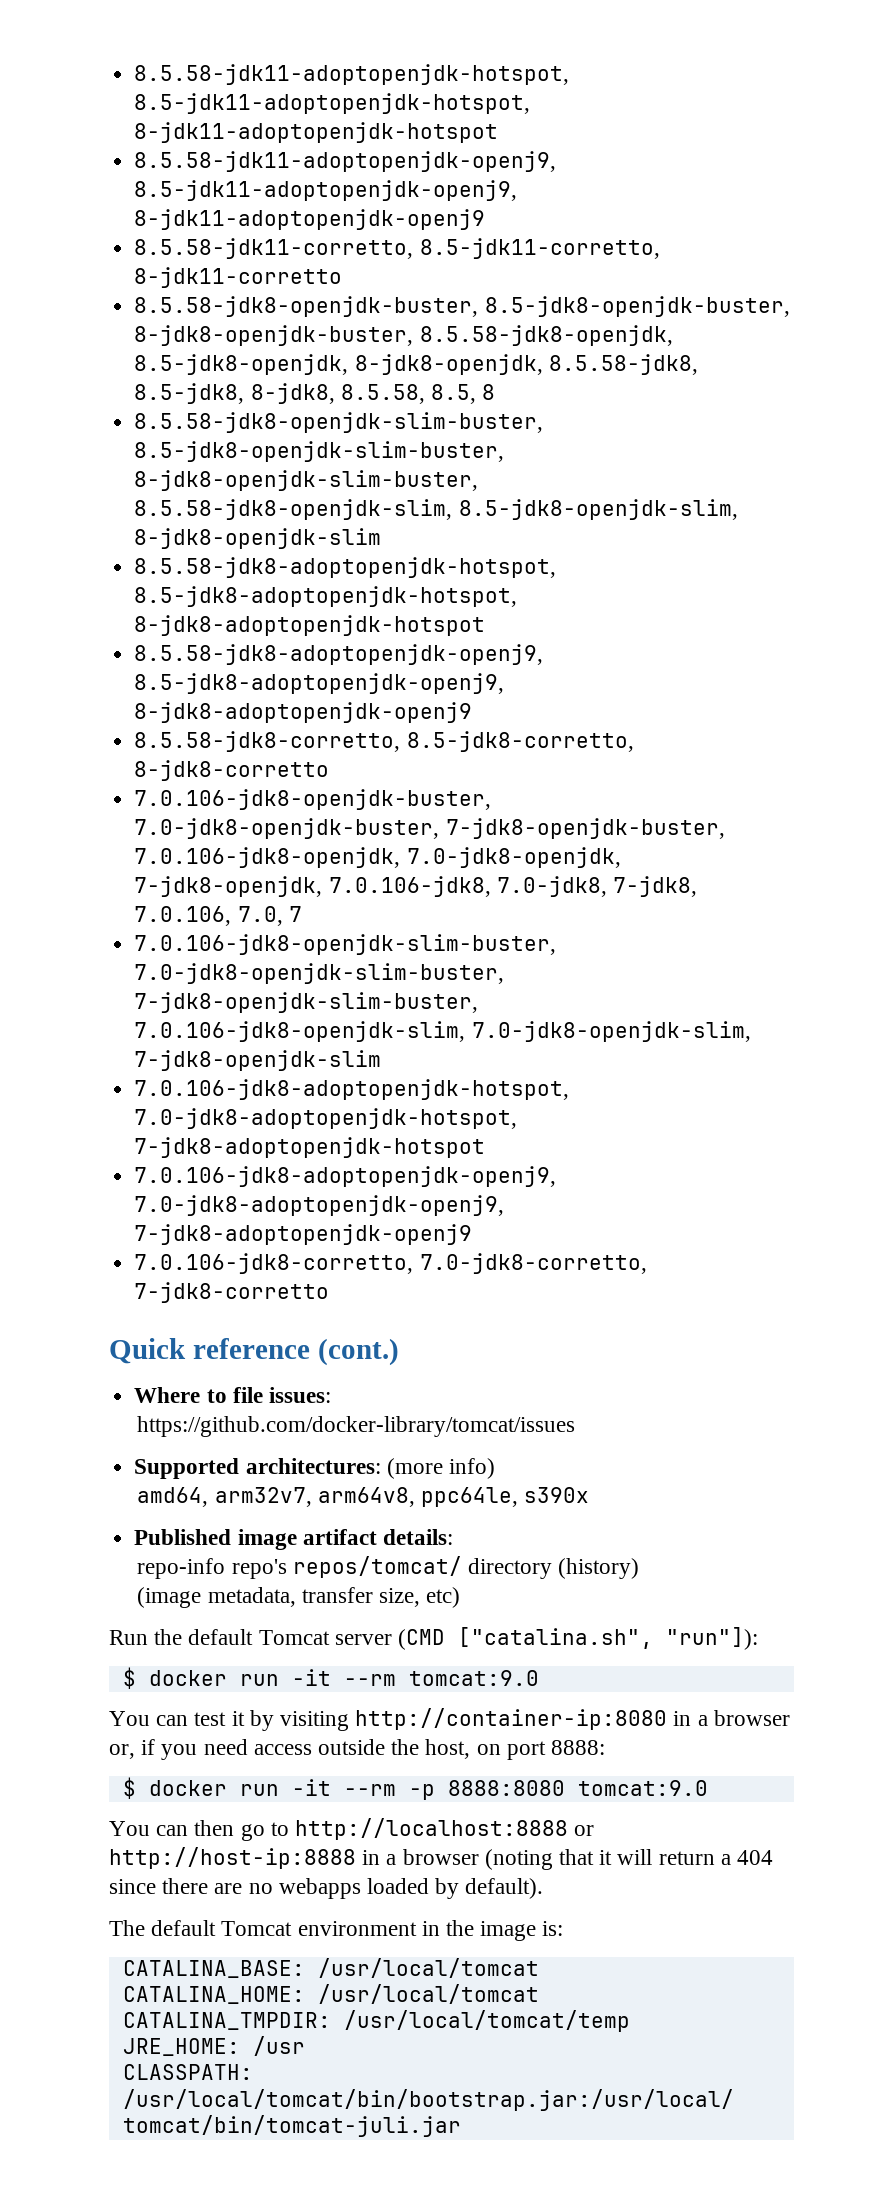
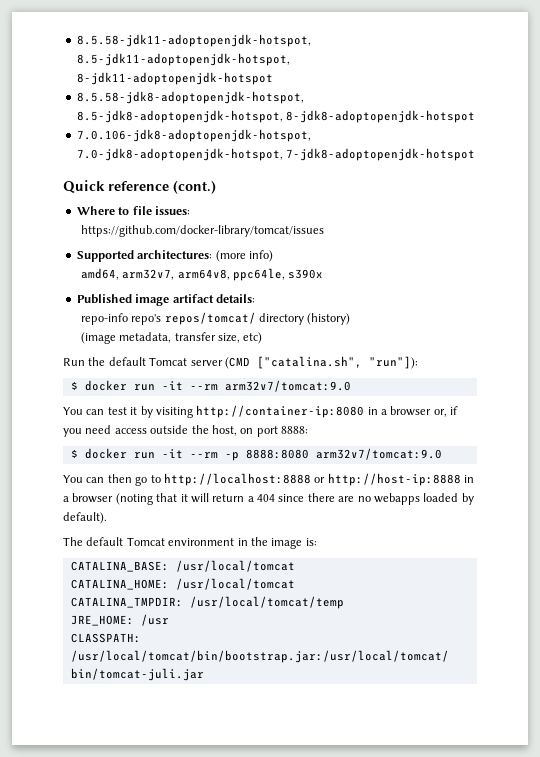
- 8.5.58-jdk11-adoptopenjdk-openj9, 8.5-jdk11-adoptopenjdk-openj9, 8-jdk11-adoptopenjdk-openj9
- 8.5.58-jdk11-corretto, 8.5-jdk11-corretto, 8-jdk11-corretto
- 8.5.58-jdk8-openjdk-buster, 8.5-jdk8-openjdk-buster, 8-jdk8-openjdk-buster, 8.5.58-jdk8-openjdk, 8.5-jdk8-openjdk, 8-jdk8-openjdk, 8.5.58-jdk8, 8.5-jdk8, 8-jdk8, 8.5.58, 8.5, 8
- 8.5.58-jdk8-openjdk-slim-buster, 8.5-jdk8-openjdk-slim-buster, 8-jdk8-openjdk-slim-buster, 8.5.58-jdk8-openjdk-slim, 8.5-jdk8-openjdk-slim, 8-jdk8-openjdk-slim
  8.5.58-jdk8-adoptopenjdk-hotspot, 8.5-jdk8-adoptopenjdk-hotspot, 8-jdk8-adoptopenjdk-hotspot
- 8.5.58-jdk8-adoptopenjdk-openj9, 8.5-jdk8-adoptopenjdk-openj9, 8-jdk8-adoptopenjdk-openj9
- 8.5.58-jdk8-corretto, 8.5-jdk8-corretto, 8-jdk8-corretto
- 7.0.106-jdk8-openjdk-buster, 7.0-jdk8-openjdk-buster, 7-jdk8-openjdk-buster, 7.0.106-jdk8-openjdk, 7.0-jdk8-openjdk, 7-jdk8-openjdk, 7.0.106-jdk8, 7.0-jdk8, 7-jdk8, 7.0.106, 7.0, 7
- 7.0.106-jdk8-openjdk-slim-buster, 7.0-jdk8-openjdk-slim-buster, 7-jdk8-openjdk-slim-buster, 7.0.106-jdk8-openjdk-slim, 7.0-jdk8-openjdk-slim, 7-jdk8-openjdk-slim
  7.0.106-jdk8-adoptopenjdk-hotspot, 7.0-jdk8-adoptopenjdk-hotspot, 7-jdk8-adoptopenjdk-hotspot
- 7.0.106-jdk8-adoptopenjdk-openj9, 7.0-jdk8-adoptopenjdk-openj9, 7-jdk8-adoptopenjdk-openj9
- 7.0.106-jdk8-corretto, 7.0-jdk8-corretto, 7-jdk8-corretto
- $ docker run -it --rm tomcat:9.0
+ $ docker run -it --rm arm32v7/tomcat:9.0
- $ docker run -it --rm -p 8888:8080 tomcat:9.0
+ $ docker run -it --rm -p 8888:8080 arm32v7/tomcat:9.0

